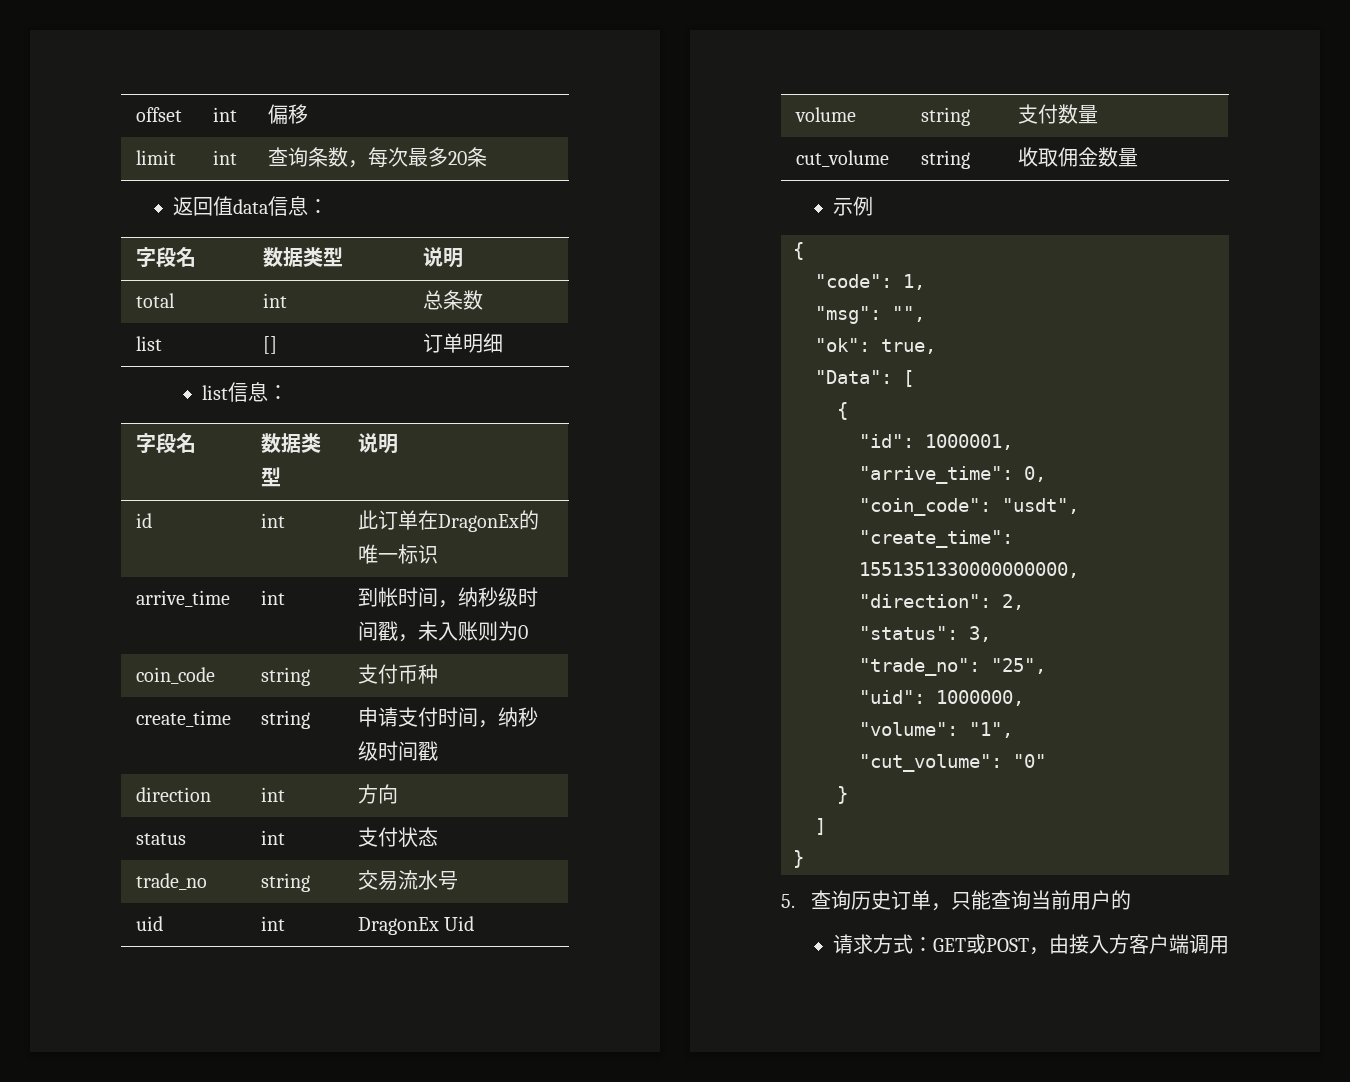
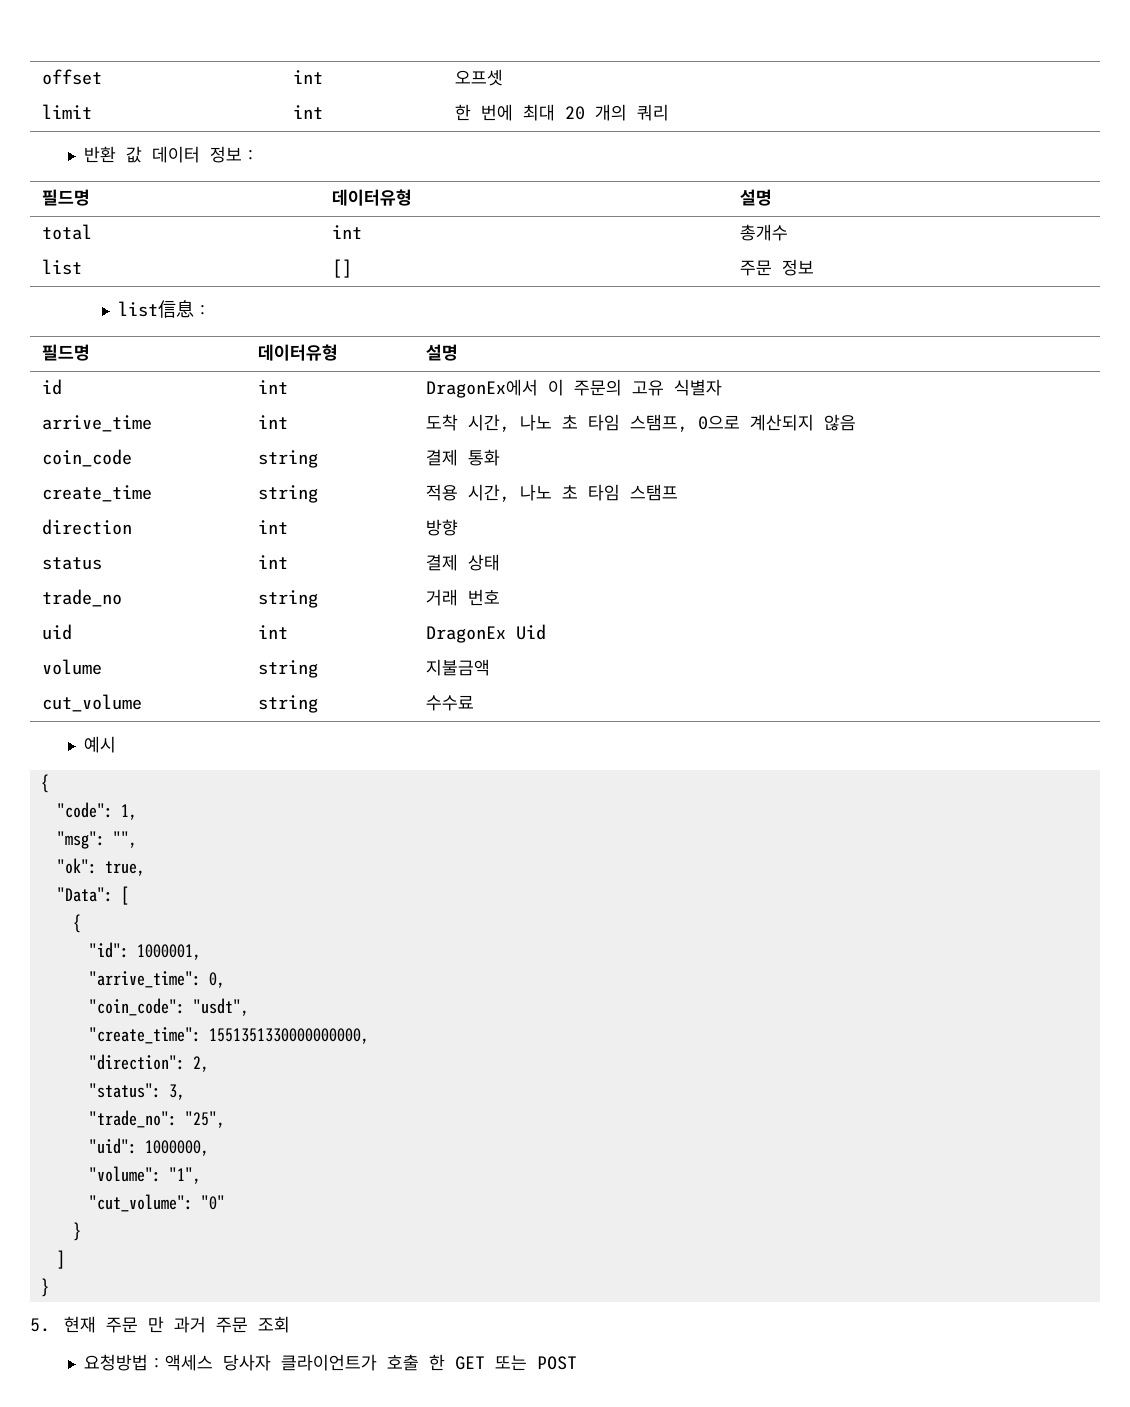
- offset | int | 偏移
+ offset | int | 오프셋
- limit | int | 查询条数，每次最多20条
- 返回值data信息：
- 字段名 | 数据类型 | 说明
+ limit | int | 한 번에 최대 20 개의 쿼리
+ 반환 값 데이터 정보：
+ 필드명 | 데이터유형 | 설명
- total | int | 总条数
+ total | int | 총개수
- list | [] | 订单明细
+ list | [] | 주문 정보
  list信息：
- 字段名 | 数据类型 | 说明
- id | int | 此订单在DragonEx的唯一标识
- arrive_time | int | 到帐时间，纳秒级时间戳，未入账则为0
+ 필드명 | 데이터유형 | 설명
+ id | int | DragonEx에서 이 주문의 고유 식별자
+ arrive_time | int | 도착 시간, 나노 초 타임 스탬프, 0으로 계산되지 않음
- coin_code | string | 支付币种
+ coin_code | string | 결제 통화
- create_time | string | 申请支付时间，纳秒级时间戳
+ create_time | string | 적용 시간, 나노 초 타임 스탬프
- direction | int | 方向
+ direction | int | 방향
- status | int | 支付状态
+ status | int | 결제 상태
- trade_no | string | 交易流水号
+ trade_no | string | 거래 번호
- volume | string | 支付数量
+ volume | string | 지불금액
- cut_volume | string | 收取佣金数量
- 示例
+ cut_volume | string | 수수료
+ 예시
- 5.查询历史订单，只能查询当前用户的
- 请求方式：GET或POST，由接入方客户端调用
+ 5. 현재 주문 만 과거 주문 조회
+ 요청방법：액세스 당사자 클라이언트가 호출 한 GET 또는 POST

